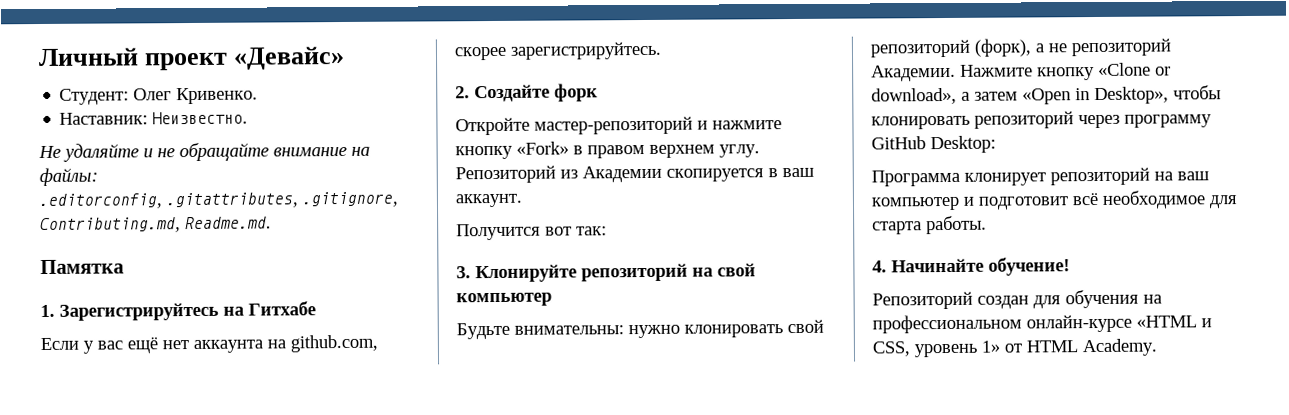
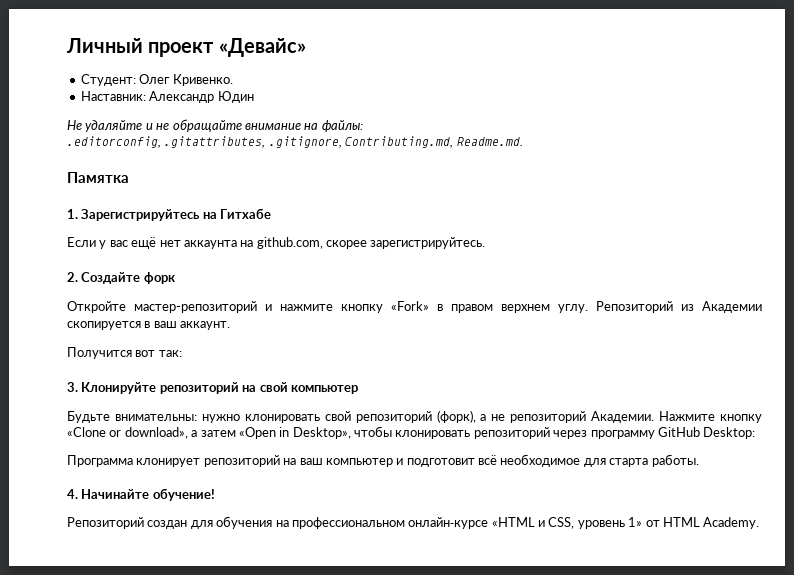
- Наставник: Неизвестно.
+ Наставник: Александр Юдин

